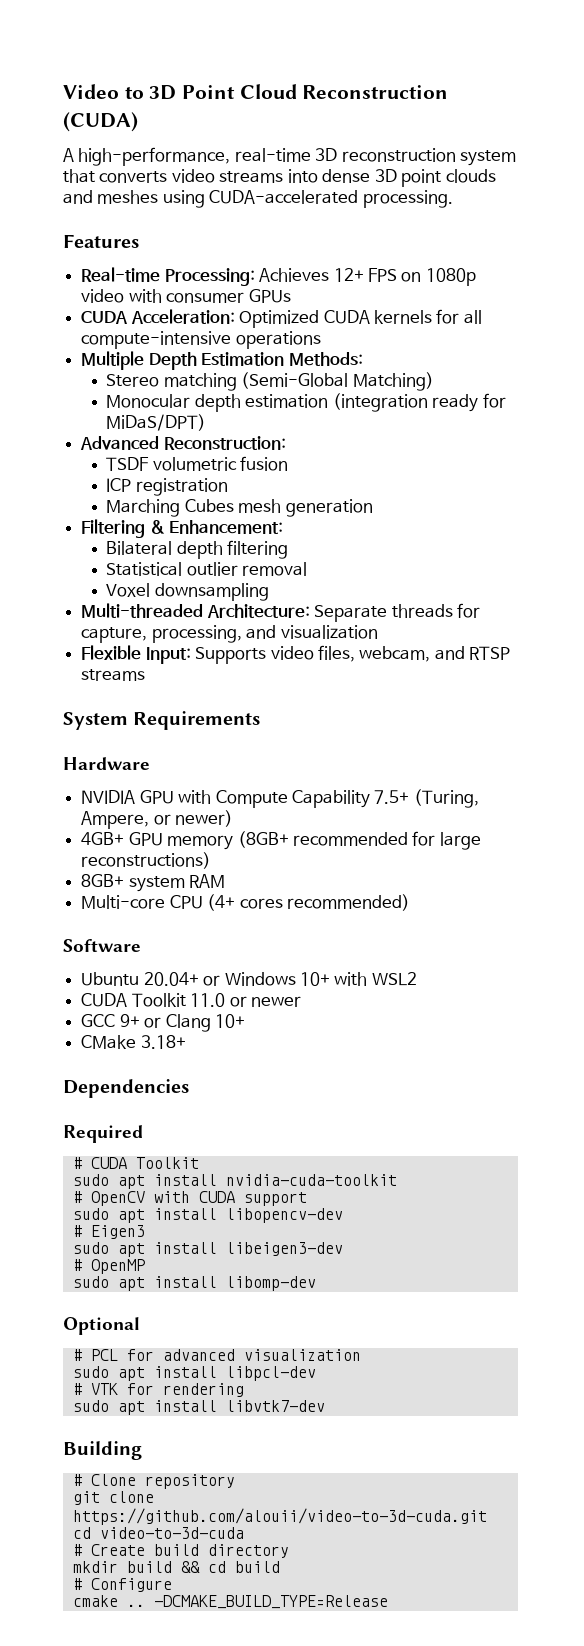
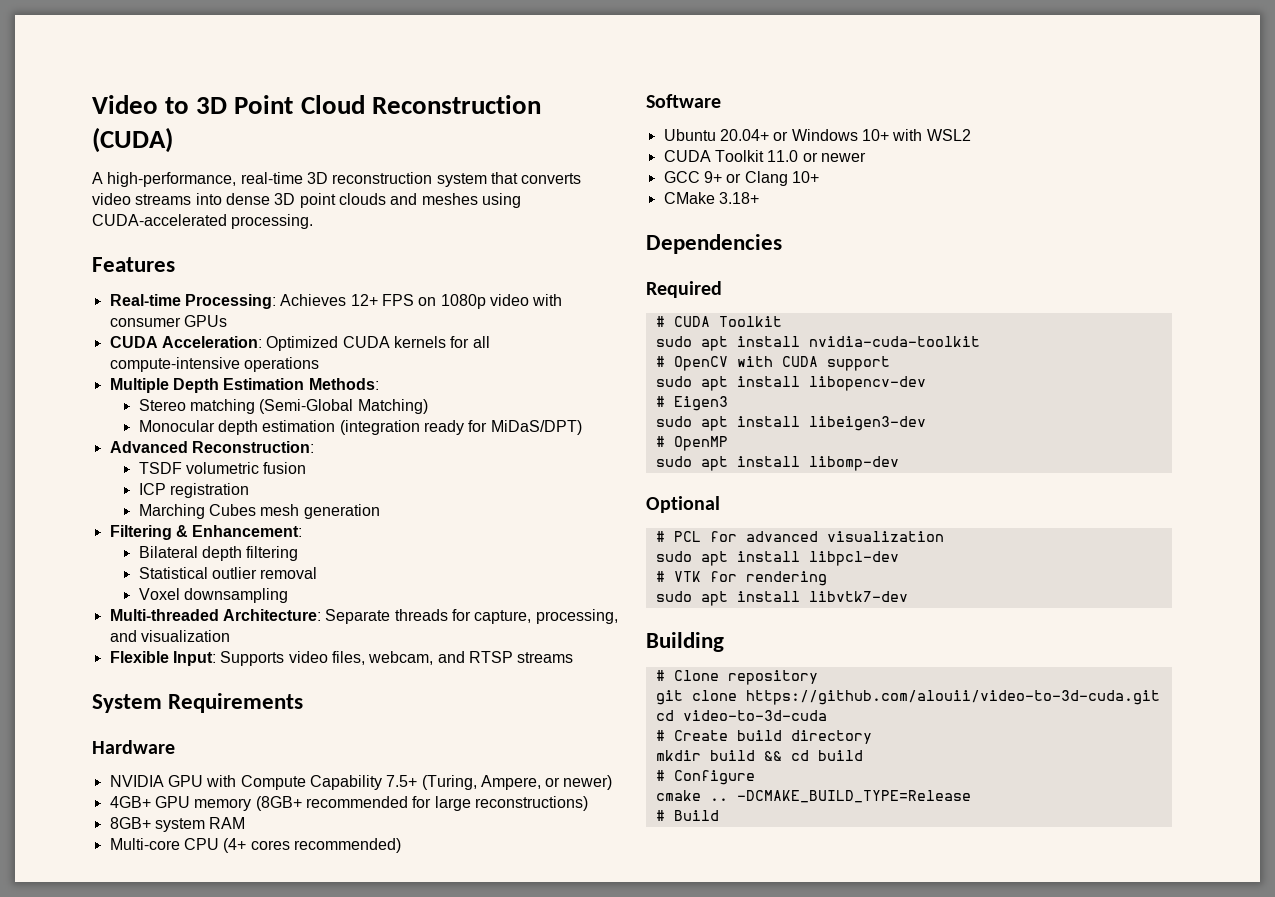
+ # Build

